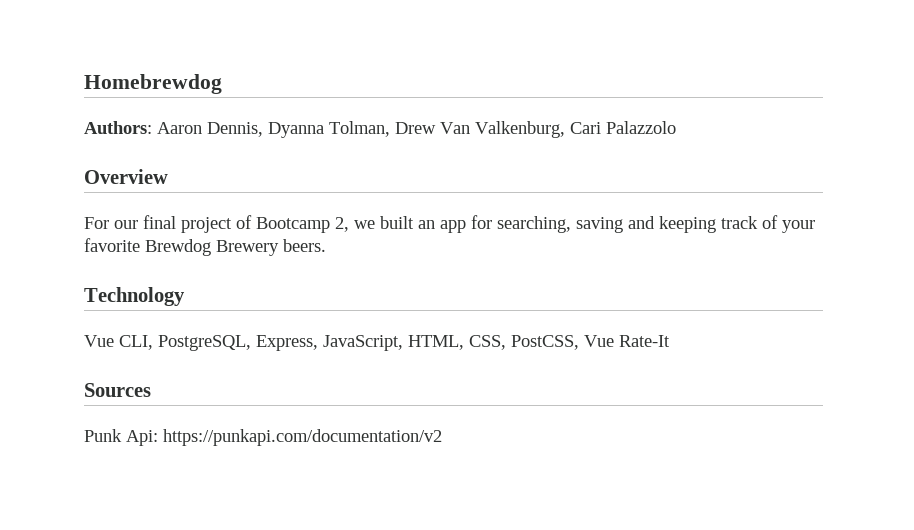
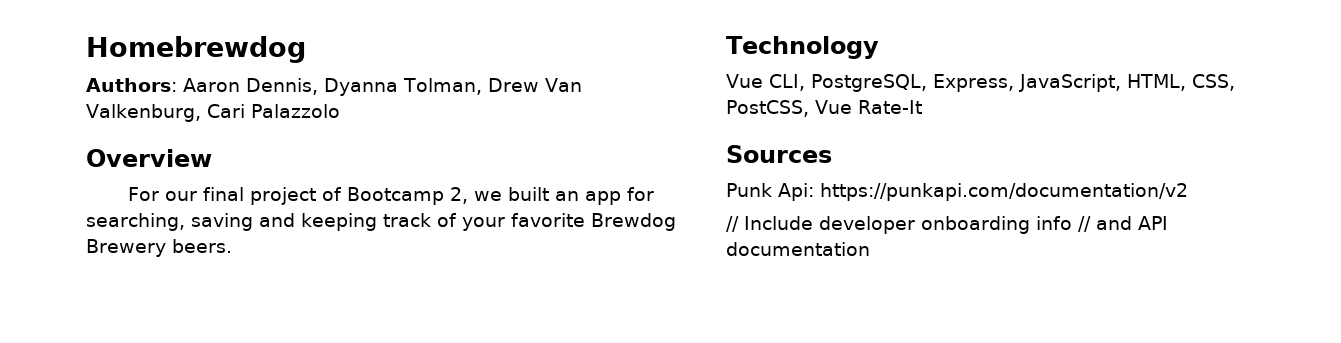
+ // Include developer onboarding info // and API documentation

